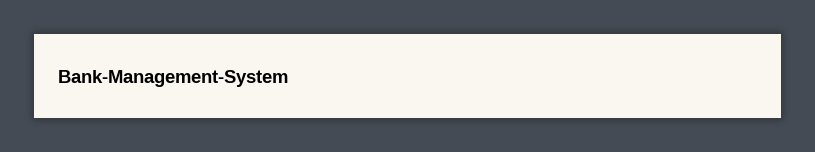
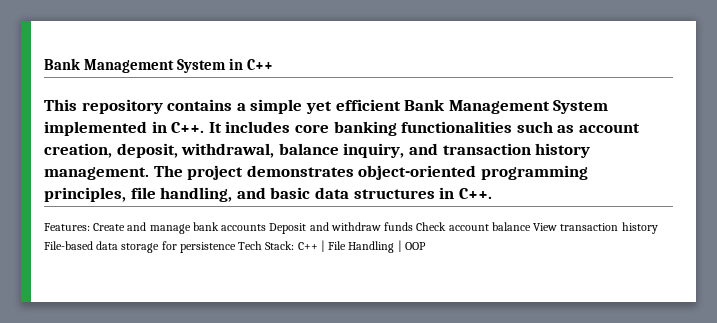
- Bank-Management-System
+ Bank Management System in C++
+ This repository contains a simple yet efficient Bank Management System implemented in C++. It includes core banking functionalities such as account creation, deposit, withdrawal, balance inquiry, and transaction history management. The project demonstrates object-oriented programming principles, file handling, and basic data structures in C++.
+ Features: Create and manage bank accounts Deposit and withdraw funds Check account balance View transaction history File-based data storage for persistence Tech Stack: C++ | File Handling | OOP

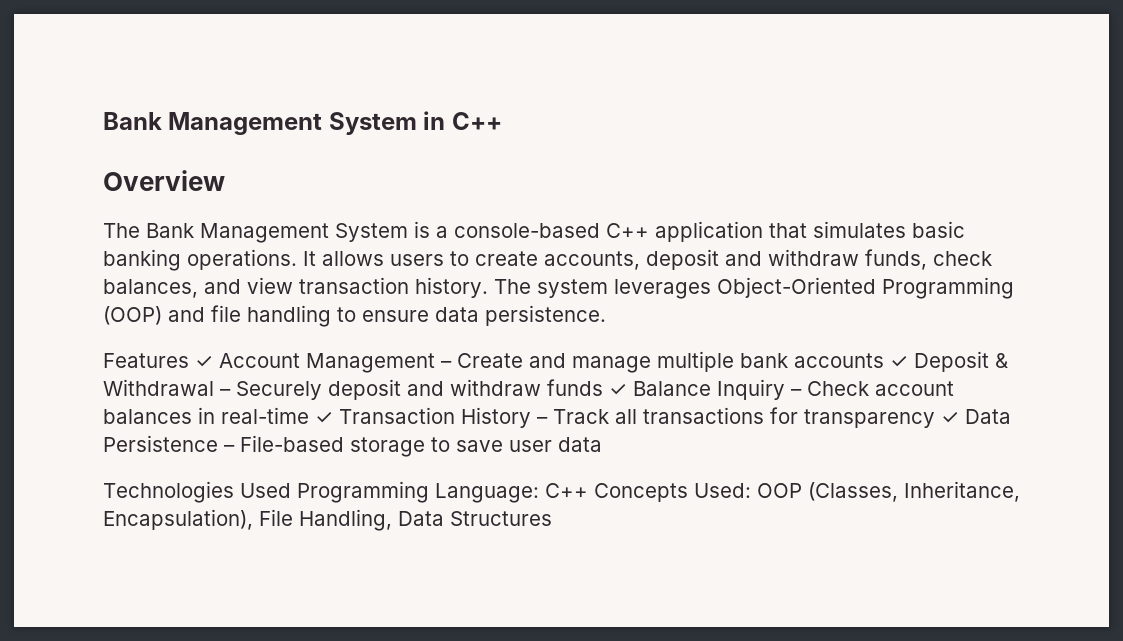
- This repository contains a simple yet efficient Bank Management System implemented in C++. It includes core banking functionalities such as account creation, deposit, withdrawal, balance inquiry, and transaction history management. The project demonstrates object-oriented programming principles, file handling, and basic data structures in C++.
- Features: Create and manage bank accounts Deposit and withdraw funds Check account balance View transaction history File-based data storage for persistence Tech Stack: C++ | File Handling | OOP
+ Overview
+ The Bank Management System is a console-based C++ application that simulates basic banking operations. It allows users to create accounts, deposit and withdraw funds, check balances, and view transaction history. The system leverages Object-Oriented Programming (OOP) and file handling to ensure data persistence.
+ Features ✓ Account Management – Create and manage multiple bank accounts ✓ Deposit & Withdrawal – Securely deposit and withdraw funds ✓ Balance Inquiry – Check account balances in real-time ✓ Transaction History – Track all transactions for transparency ✓ Data Persistence – File-based storage to save user data
+ Technologies Used Programming Language: C++ Concepts Used: OOP (Classes, Inheritance, Encapsulation), File Handling, Data Structures

